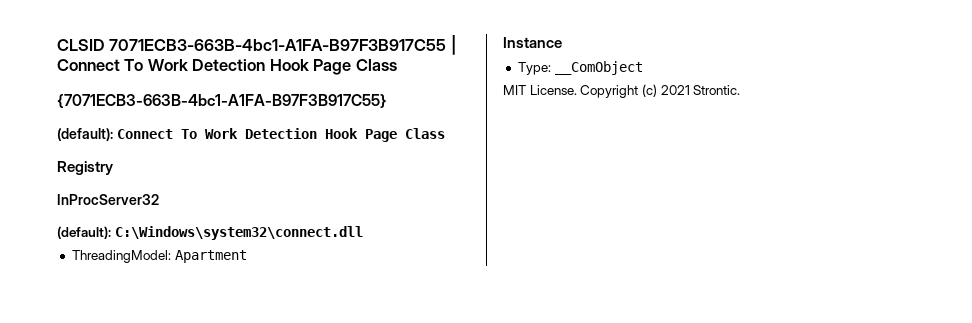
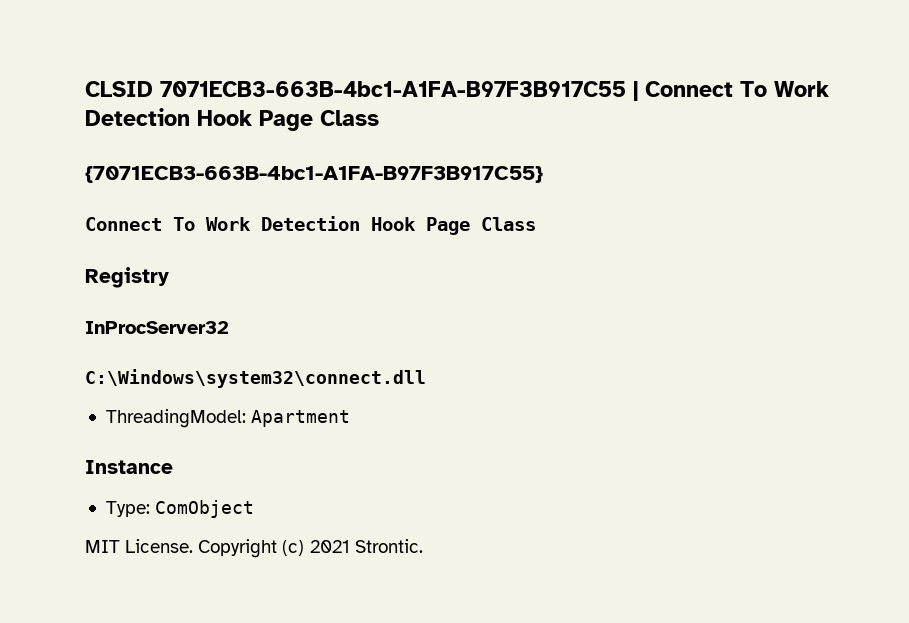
  {7071ECB3-663B-4bc1-A1FA-B97F3B917C55}
- (default): Connect To Work Detection Hook Page Class
+ Connect To Work Detection Hook Page Class
- (default): C:\Windows\system32\connect.dll
+ C:\Windows\system32\connect.dll
- Type: __ComObject
+ Type: ComObject

